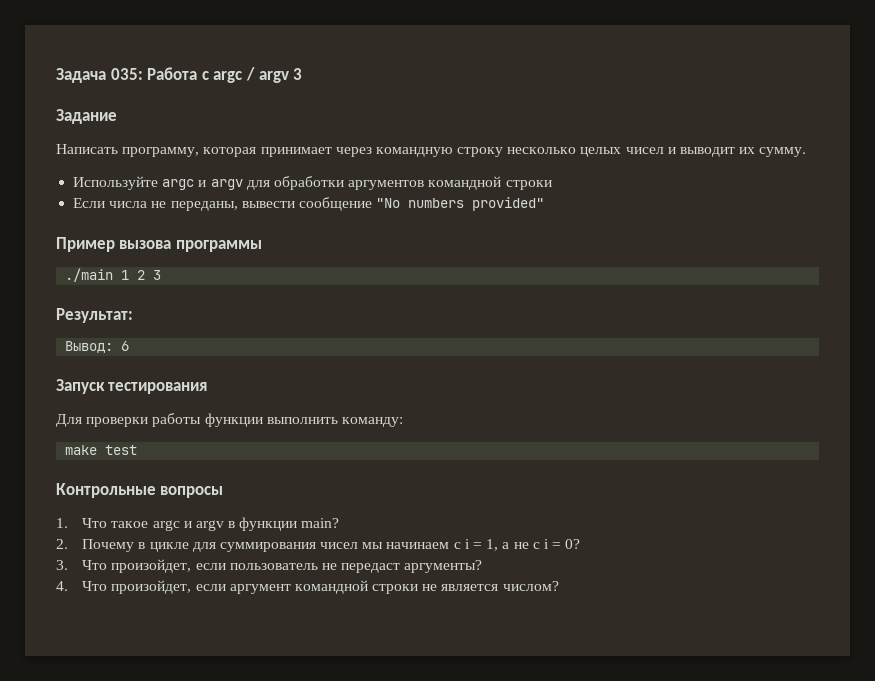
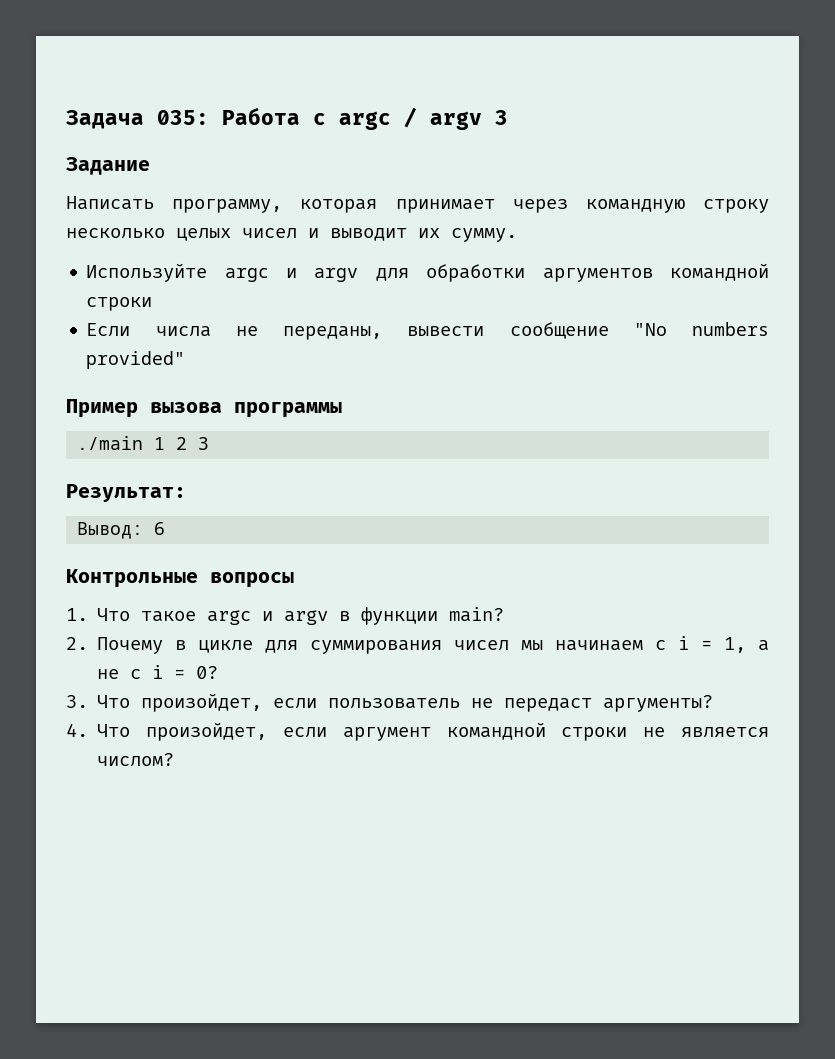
- Запуск тестирования
- Для проверки работы функции выполнить команду:
- make test

